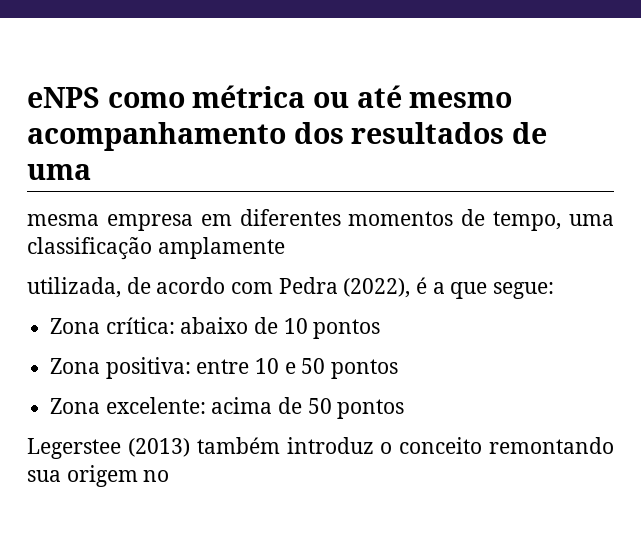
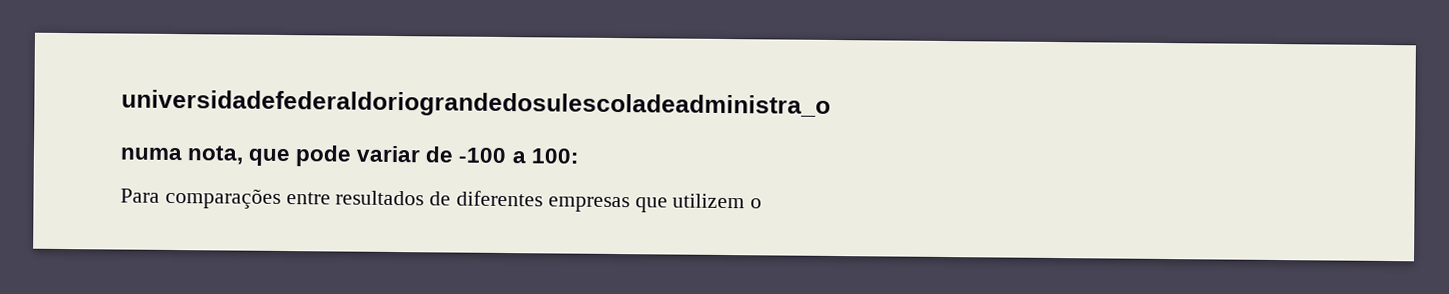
- eNPS como métrica ou até mesmo acompanhamento dos resultados de uma
- mesma empresa em diferentes momentos de tempo, uma classificação amplamente
- utilizada, de acordo com Pedra (2022), é a que segue:
- Zona crítica: abaixo de 10 pontos
- Zona positiva: entre 10 e 50 pontos
- Zona excelente: acima de 50 pontos
- Legerstee (2013) também introduz o conceito remontando sua origem no
+ universidadefederaldoriograndedosulescoladeadministra_o
+ numa nota, que pode variar de -100 a 100:
+ Para comparações entre resultados de diferentes empresas que utilizem o

